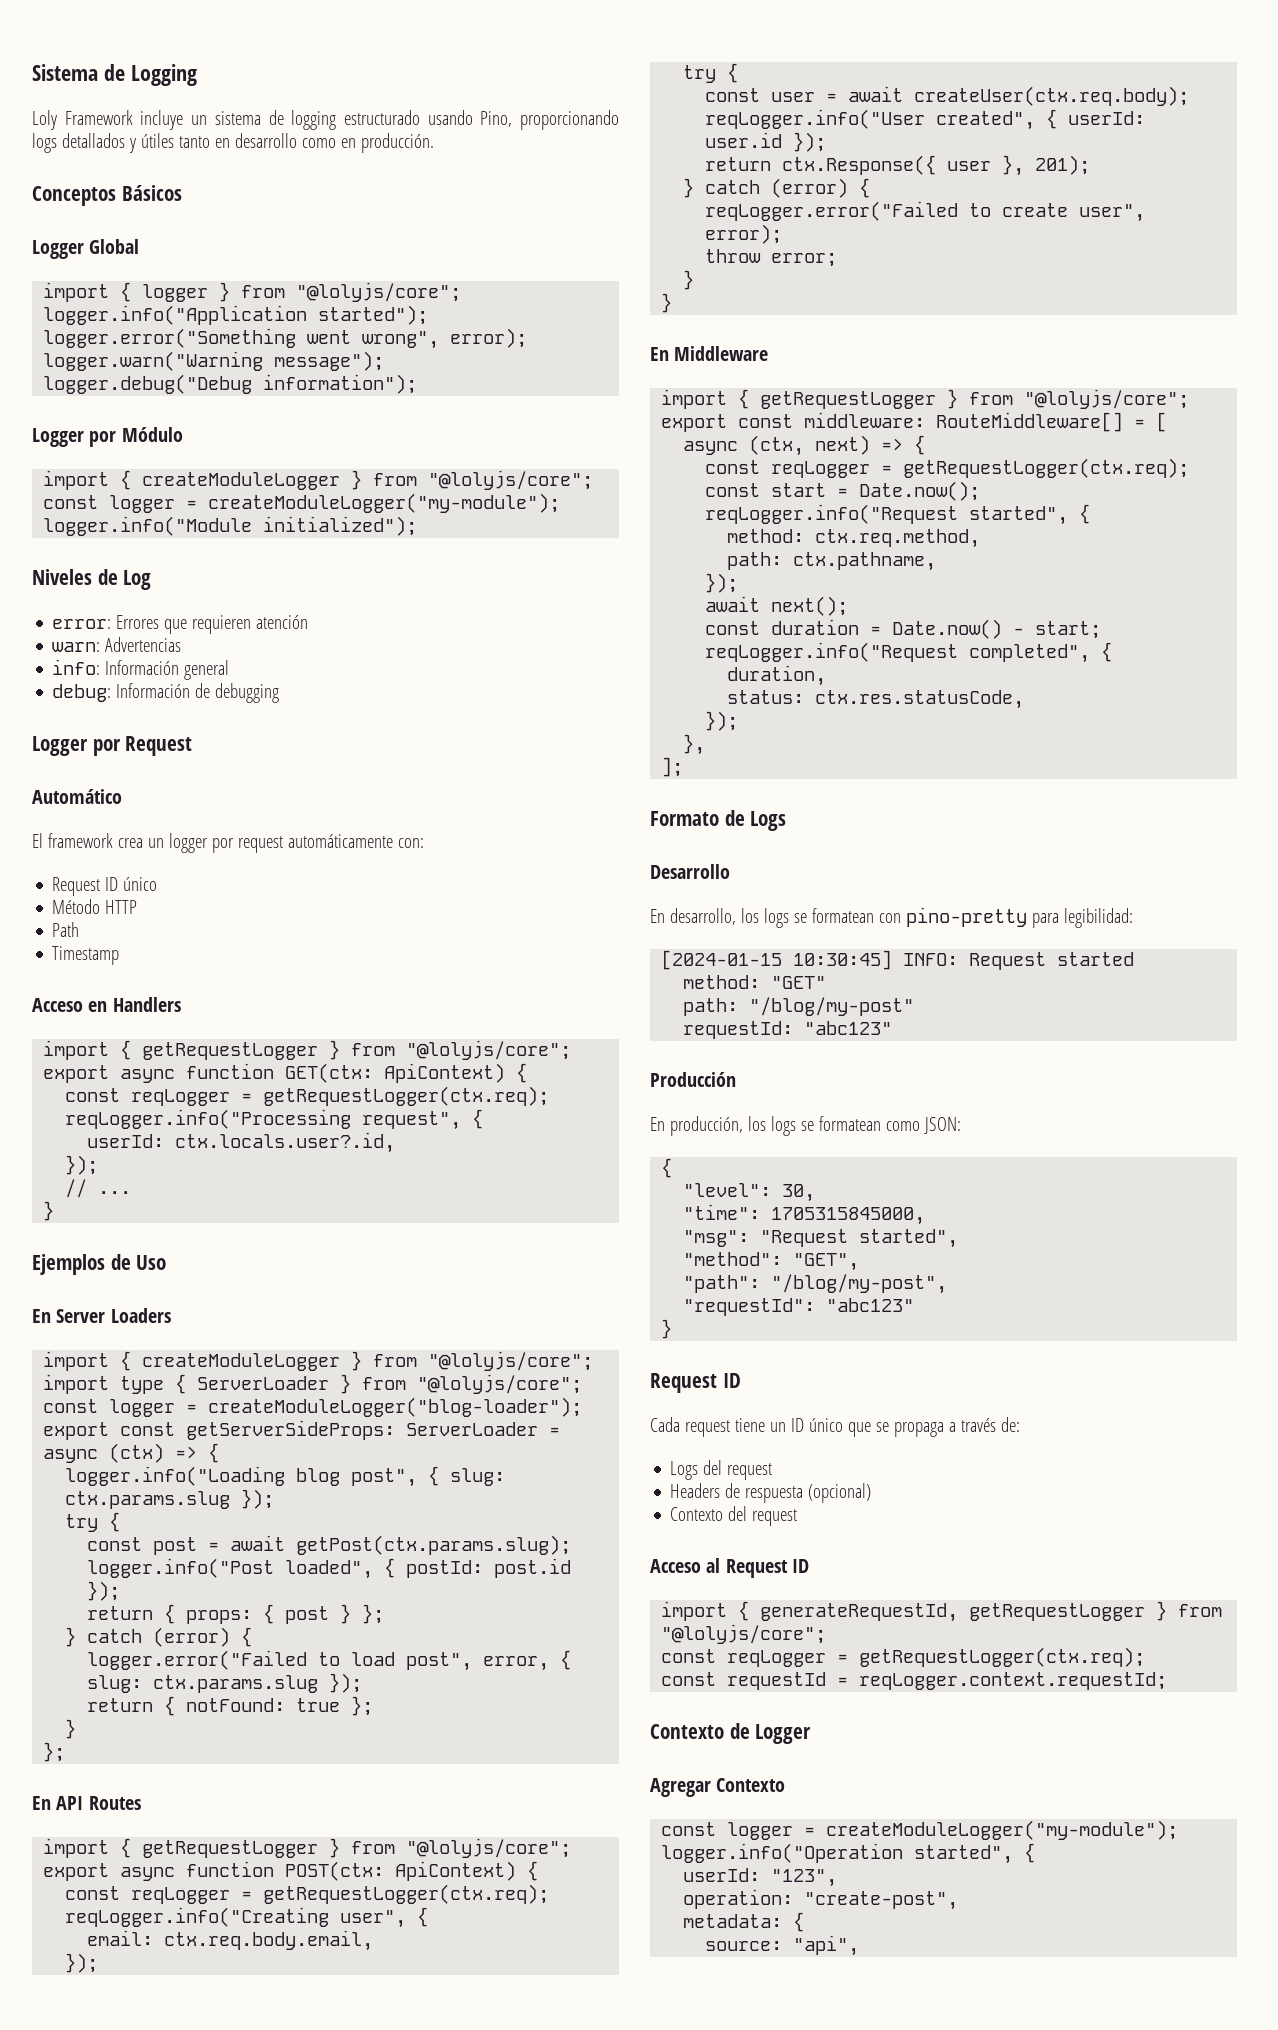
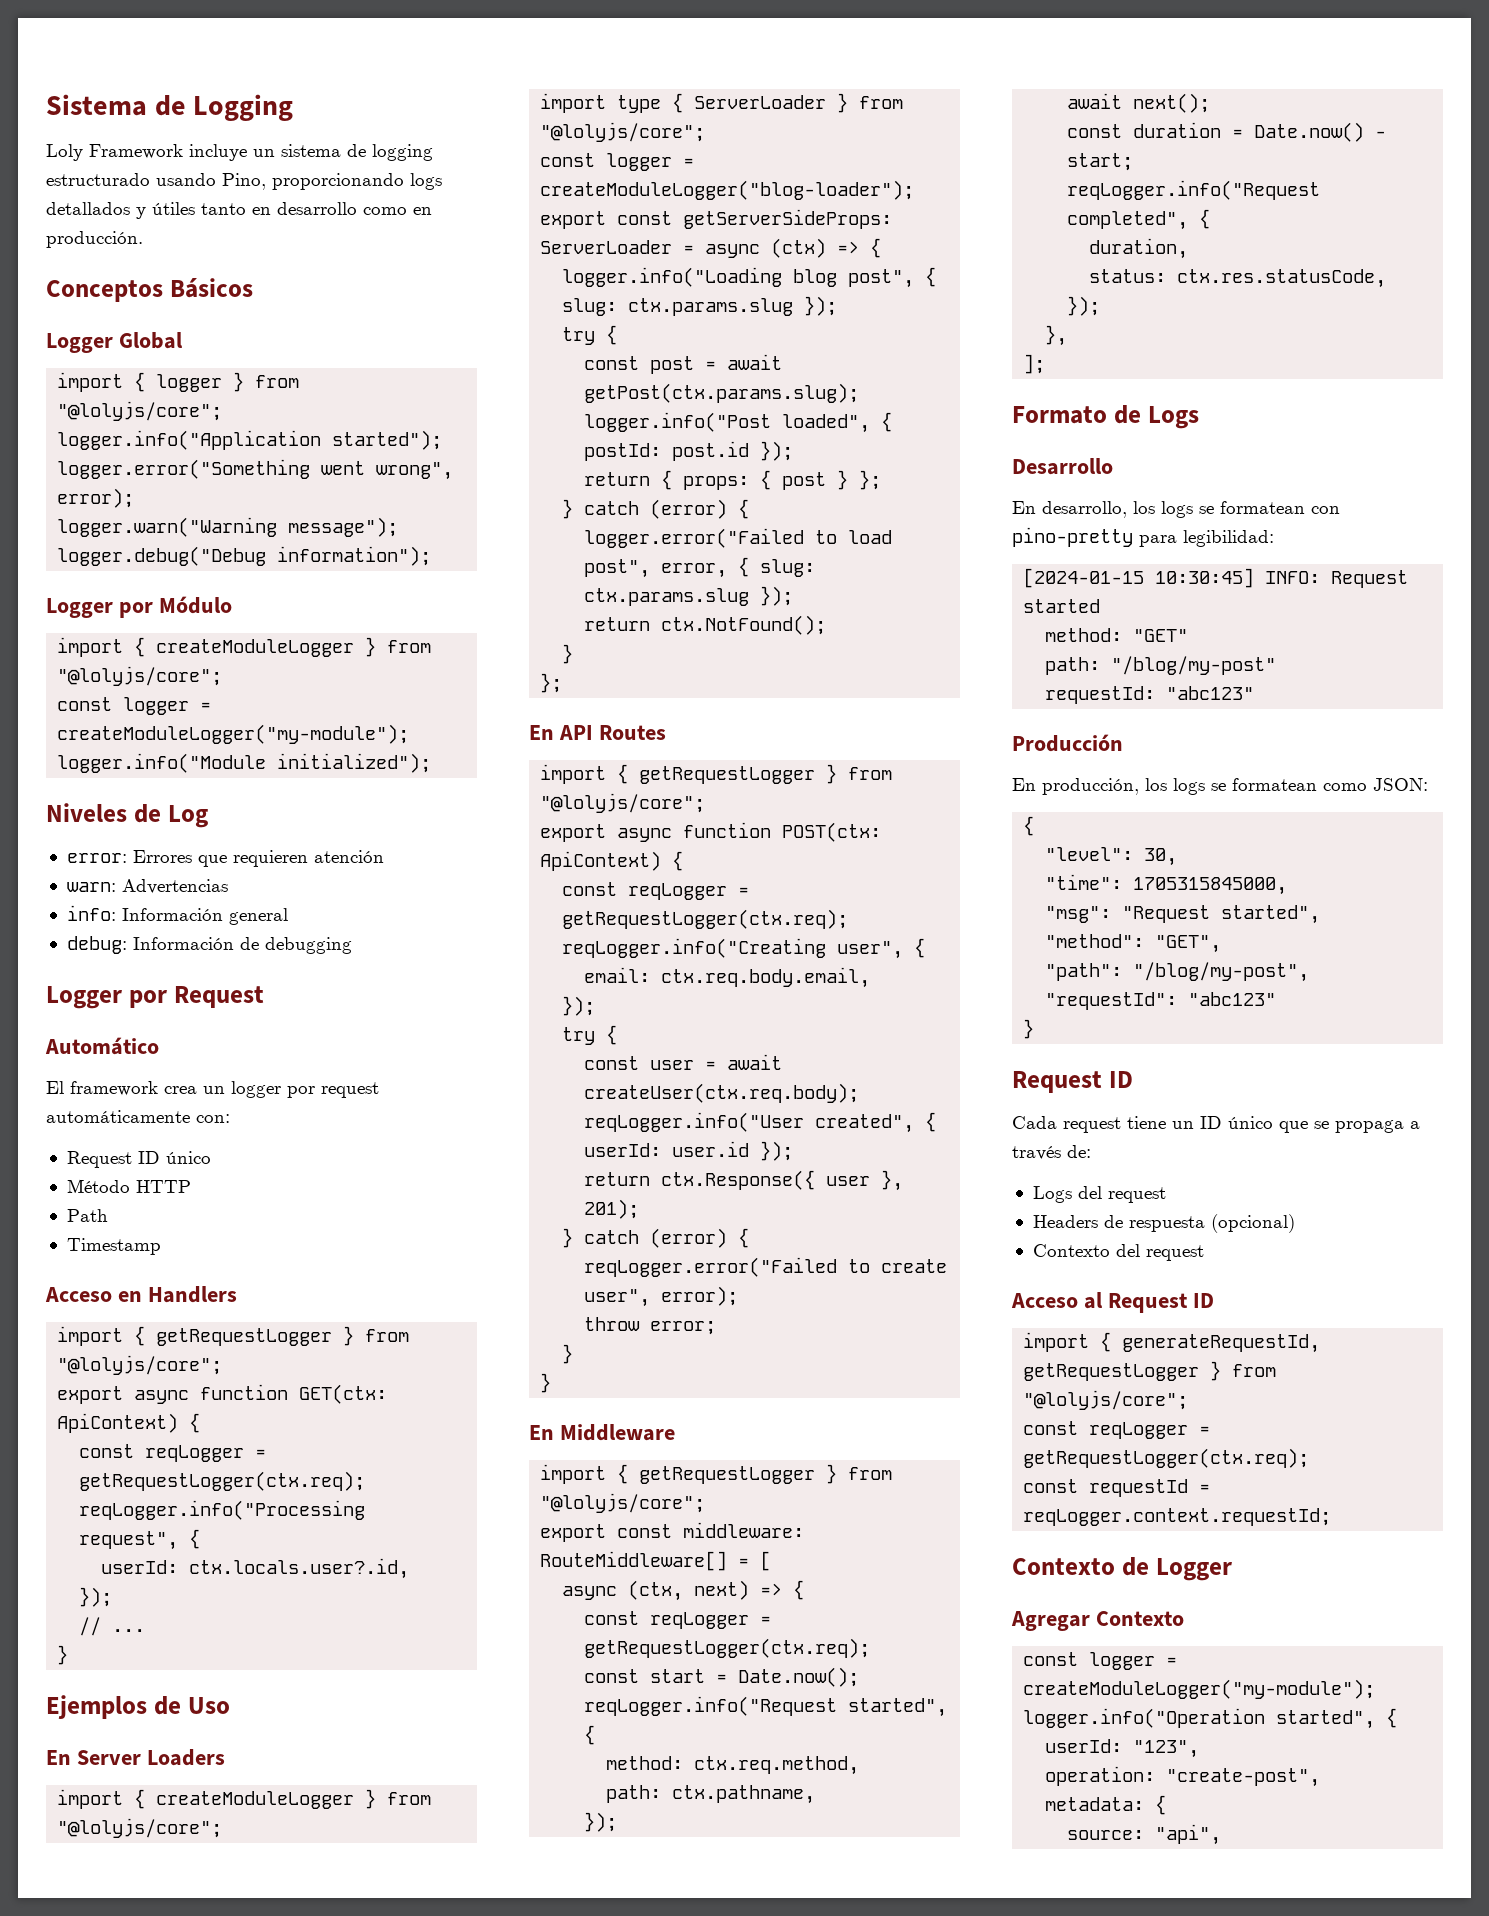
- return { notFound: true };
+ return ctx.NotFound();

